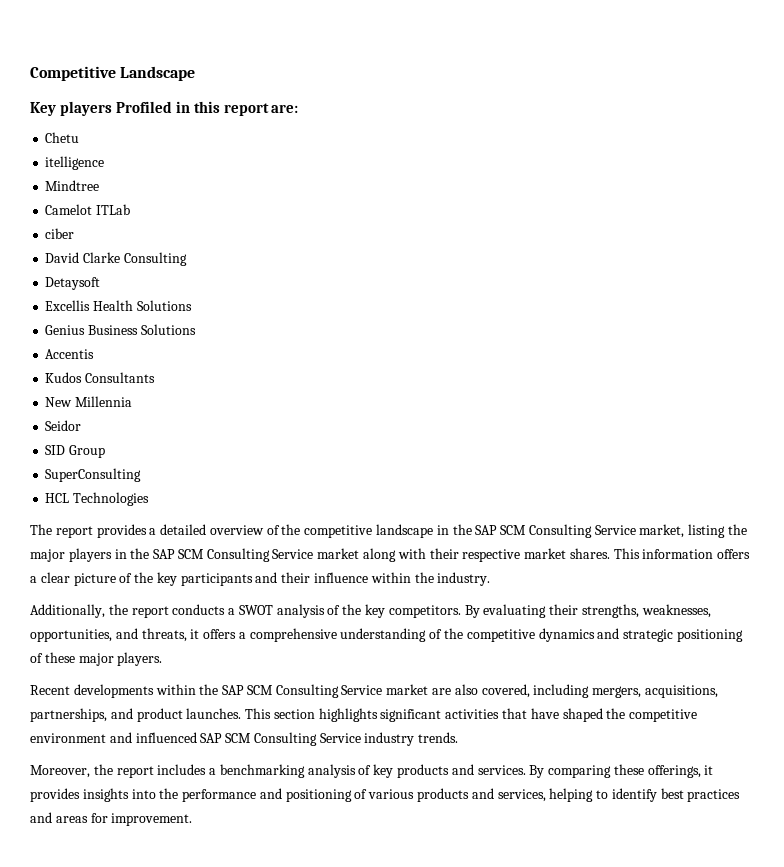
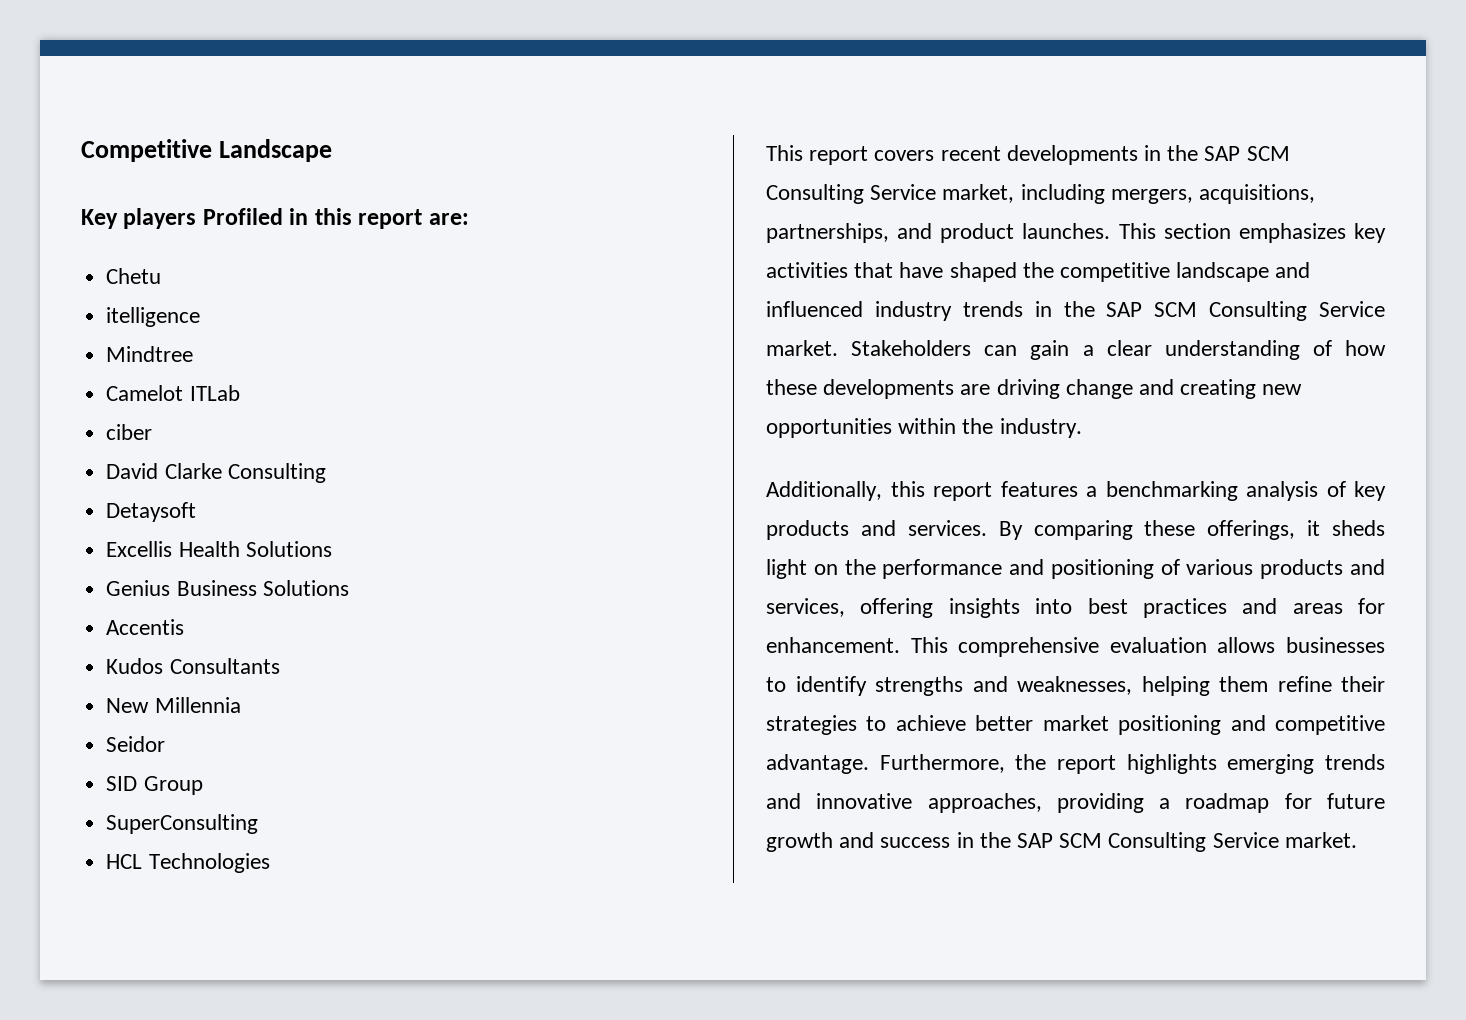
- The report provides a detailed overview of the competitive landscape in the SAP SCM Consulting Service market, listing the major players in the SAP SCM Consulting Service market along with their respective market shares. This information offers a clear picture of the key participants and their influence within the industry.
- Additionally, the report conducts a SWOT analysis of the key competitors. By evaluating their strengths, weaknesses, opportunities, and threats, it offers a comprehensive understanding of the competitive dynamics and strategic positioning of these major players.
- Recent developments within the SAP SCM Consulting Service market are also covered, including mergers, acquisitions, partnerships, and product launches.
+ This report covers recent developments in the SAP SCM Consulting Service market, including mergers, acquisitions, partnerships, and product launches.
- This section highlights significant activities that have shaped the competitive environment and influenced SAP SCM Consulting Service industry trends.
- Moreover, the report includes a benchmarking analysis of key products and services.
+ This section emphasizes key activities that have shaped the competitive landscape and influenced industry trends in the SAP SCM Consulting Service market. Stakeholders can gain a clear understanding of how these developments are driving change and creating new opportunities within the industry.
+ Additionally, this report features a benchmarking analysis of key products and services.
- By comparing these offerings, it provides insights into the performance and positioning of various products and services, helping to identify best practices and areas for improvement.
+ By comparing these offerings, it sheds light on the performance and positioning of various products and services, offering insights into best practices and areas for enhancement. This comprehensive evaluation allows businesses to identify strengths and weaknesses, helping them refine their strategies to achieve better market positioning and competitive advantage. Furthermore, the report highlights emerging trends and innovative approaches, providing a roadmap for future growth and success in the SAP SCM Consulting Service market.

